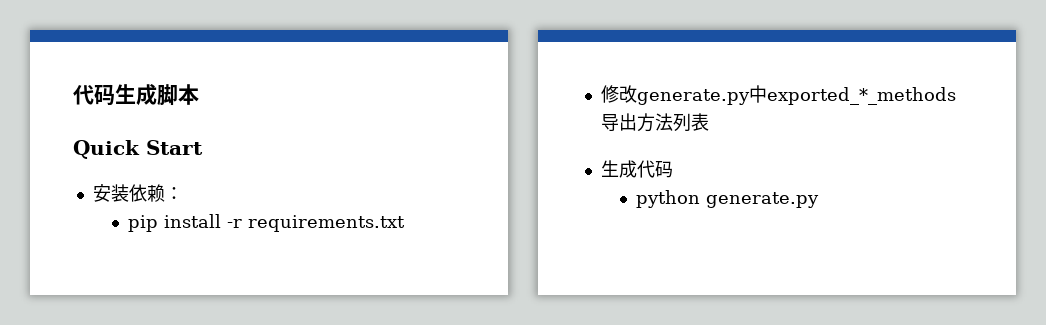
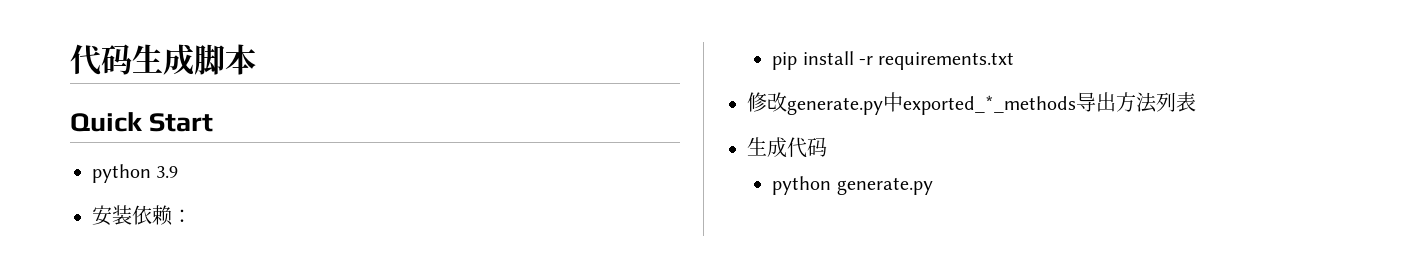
+ python 3.9

